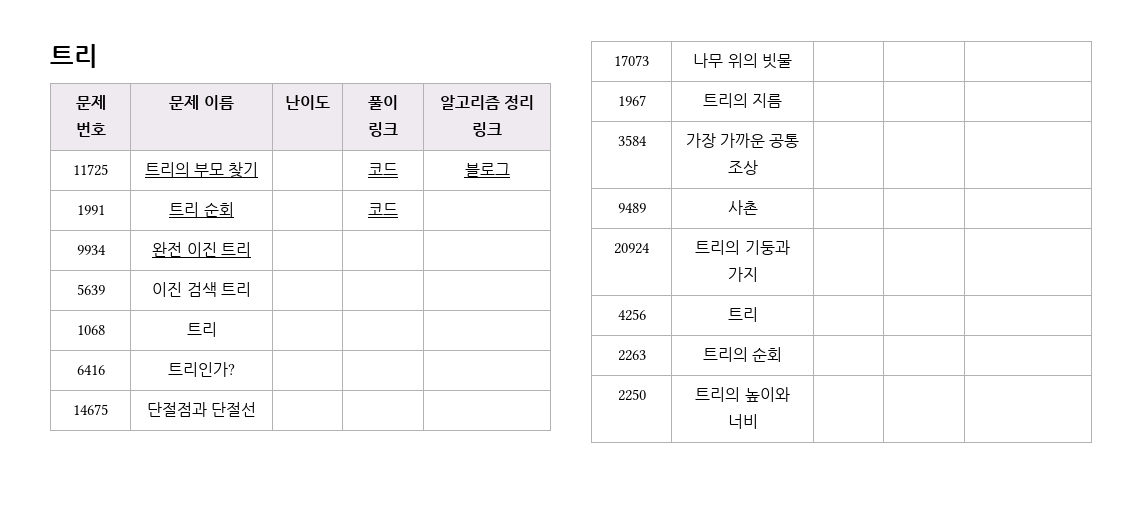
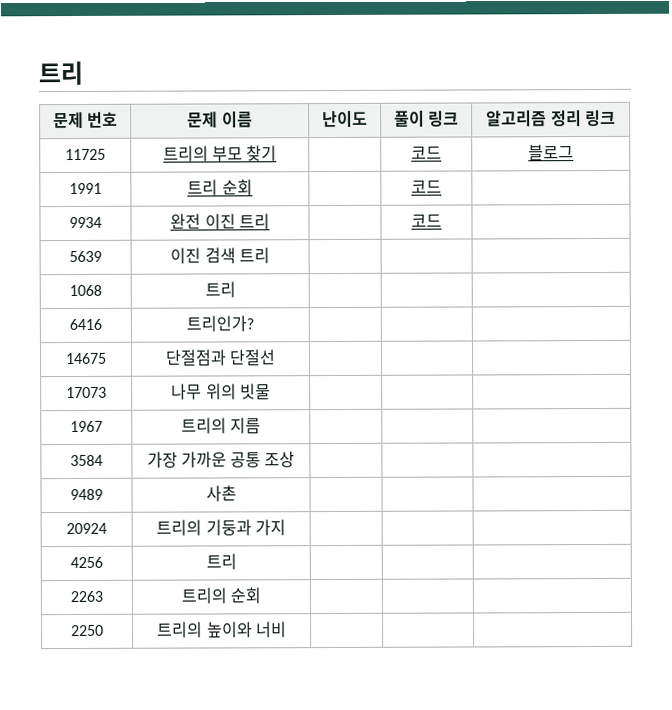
- 9934 | 완전 이진 트리 | | |
+ 9934 | 완전 이진 트리 | | 코드 |

